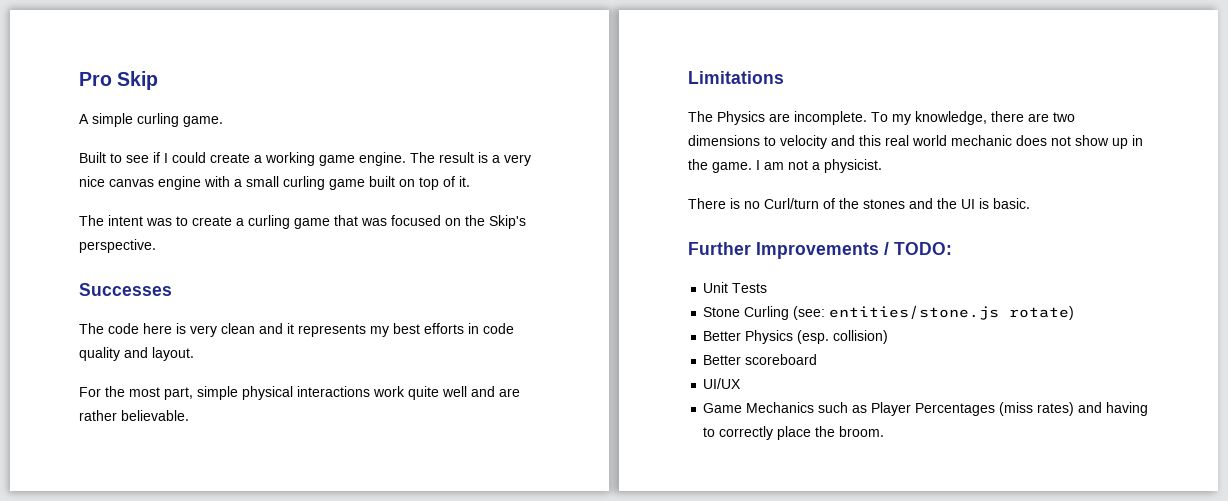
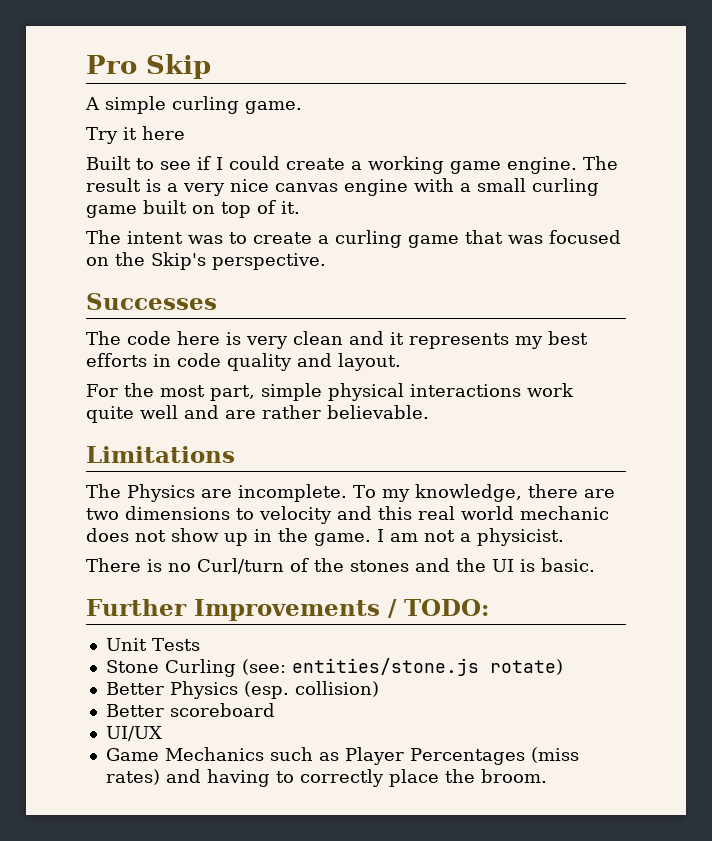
+ Try it here

